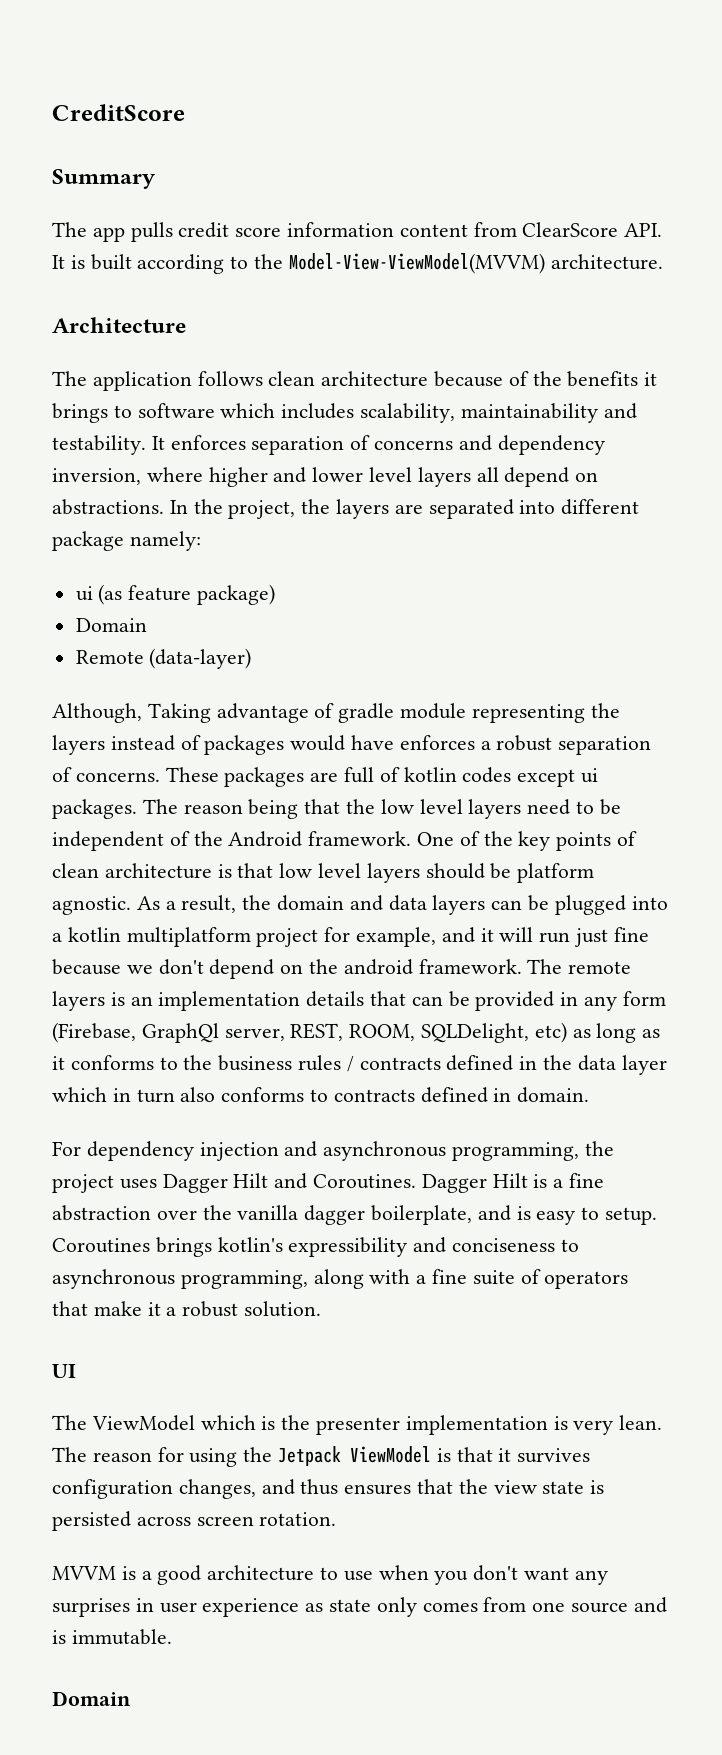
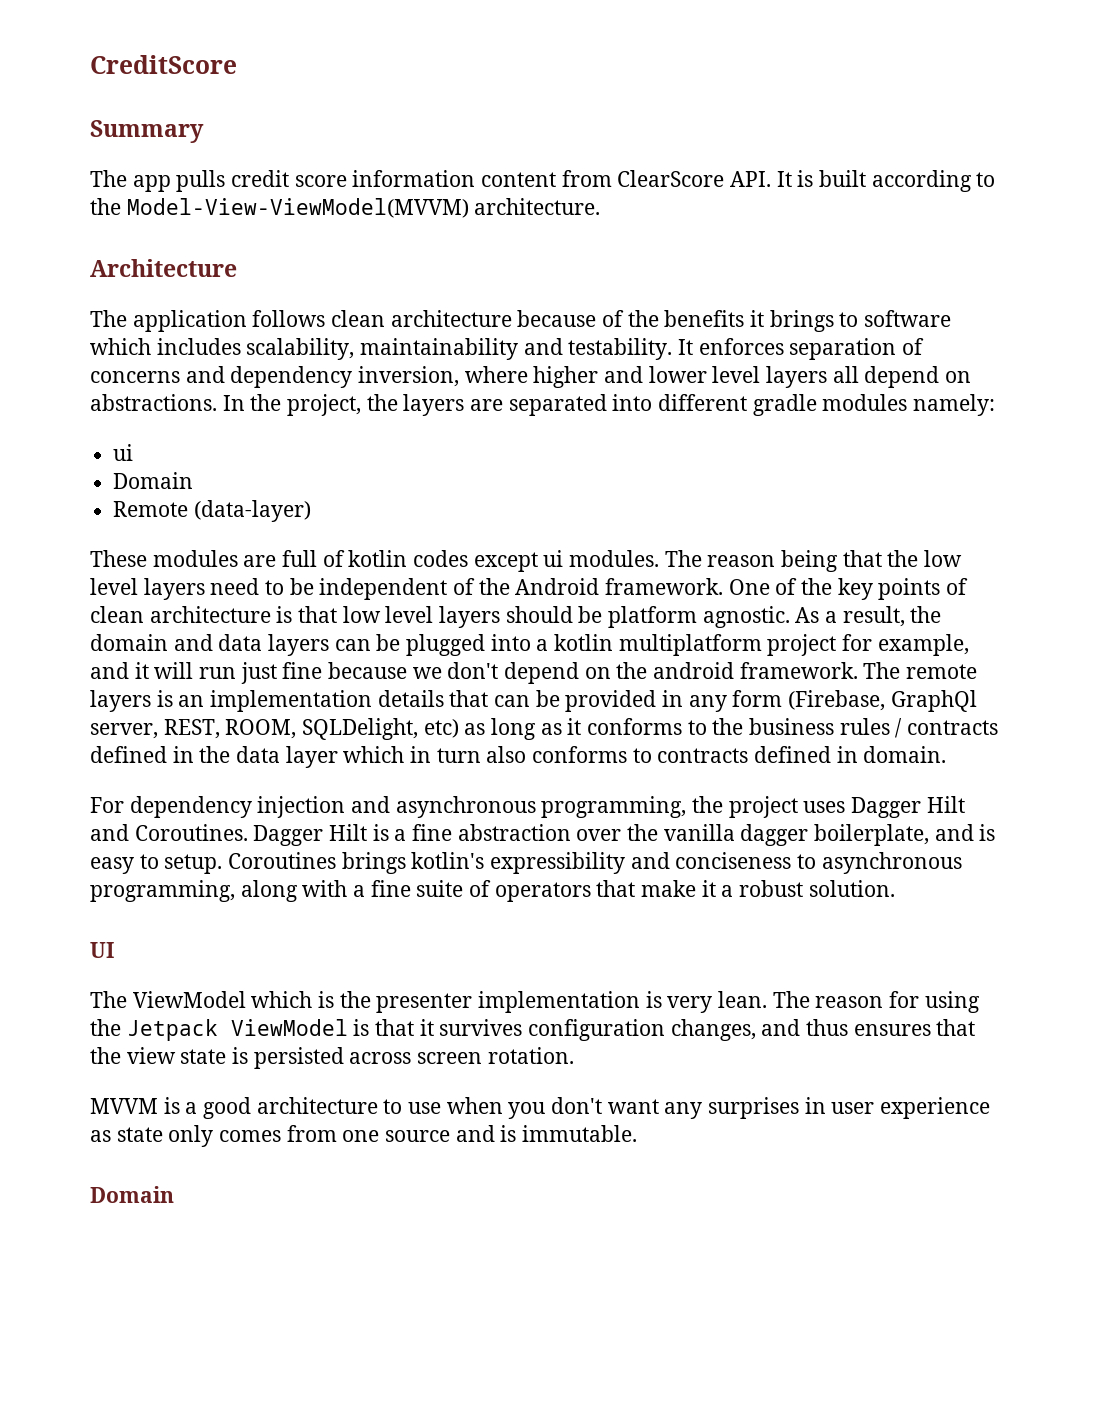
- In the project, the layers are separated into different package namely:
- ui (as feature package)
+ In the project, the layers are separated into different gradle modules namely:
+ ui
- Although, Taking advantage of gradle module representing the layers instead of packages would have enforces a robust separation of concerns. These packages are full of kotlin codes except ui packages.
+ These modules are full of kotlin codes except ui modules.

